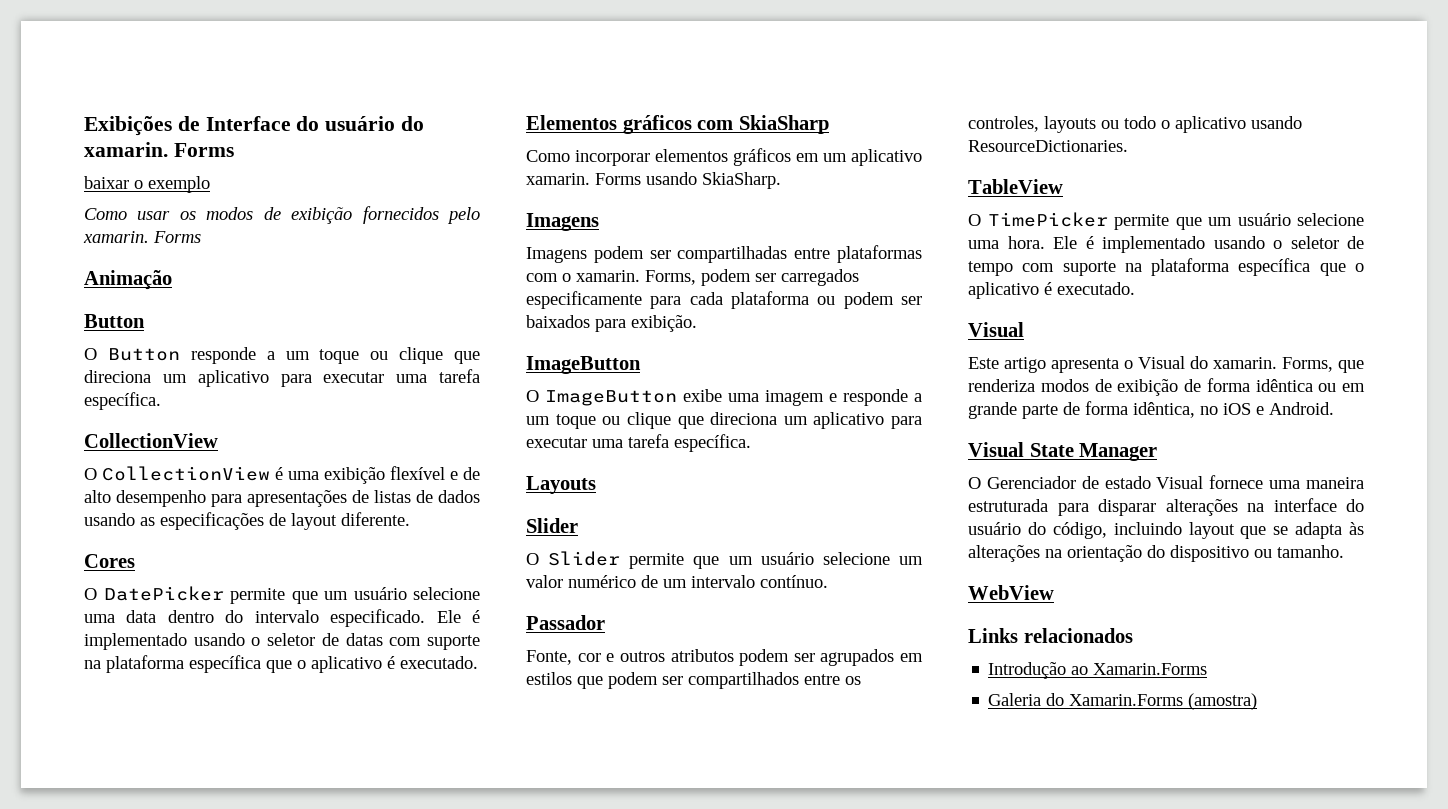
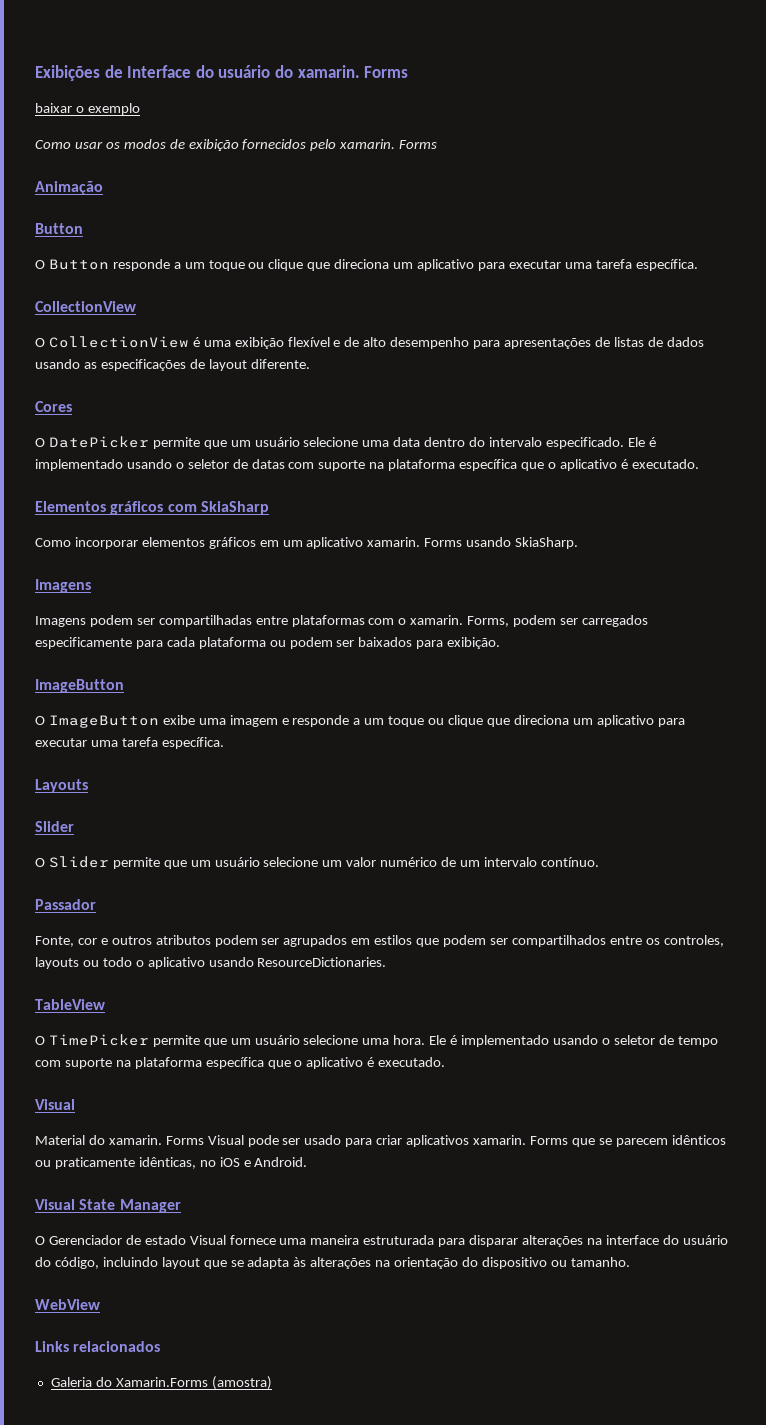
- Este artigo apresenta o Visual do xamarin. Forms, que renderiza modos de exibição de forma idêntica ou em grande parte de forma idêntica, no iOS e Android.
+ Material do xamarin. Forms Visual pode ser usado para criar aplicativos xamarin. Forms que se parecem idênticos ou praticamente idênticas, no iOS e Android.
- Introdução ao Xamarin.Forms

